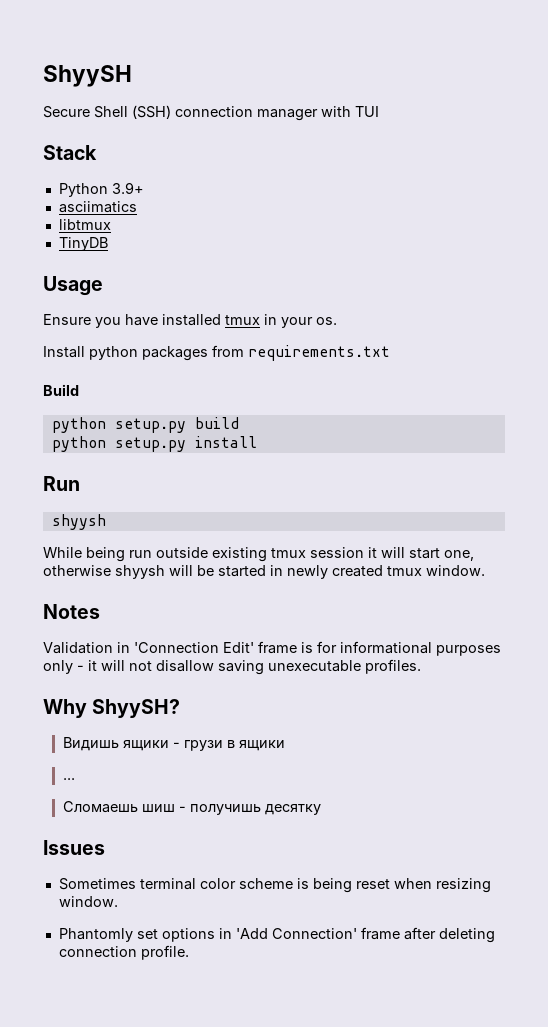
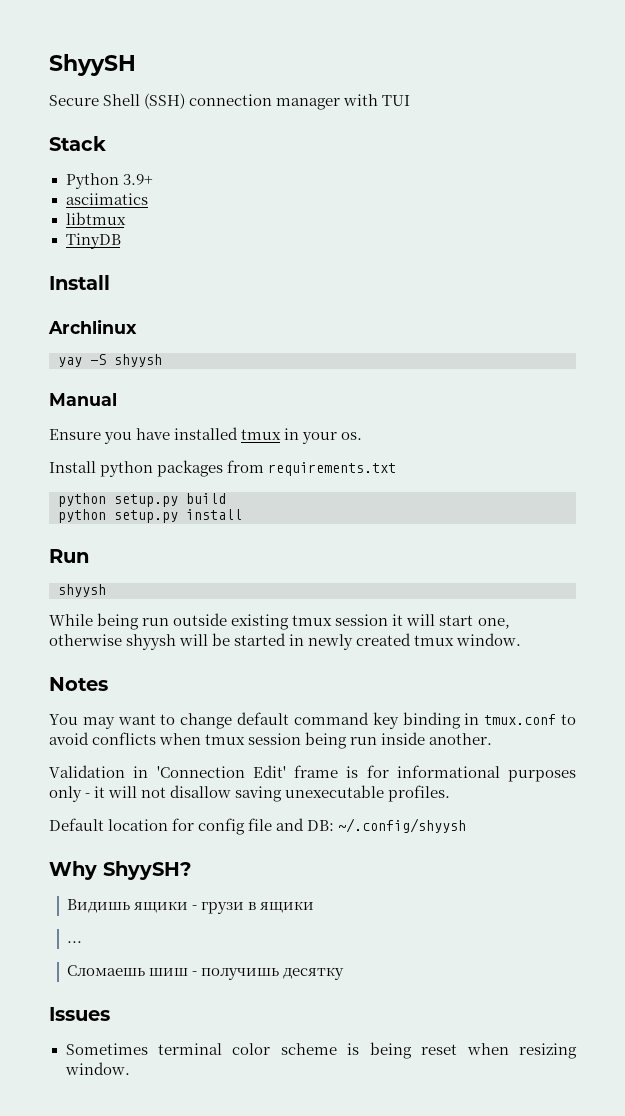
  TinyDB
- Usage
+ Install
+ Archlinux
+ yay -S shyysh
+ Manual
- Build
+ You may want to change default command key binding in tmux.conf to avoid conflicts when tmux session being run inside another.
+ Default location for config file and DB: ~/.config/shyysh
- Phantomly set options in 'Add Connection' frame after deleting connection profile.

